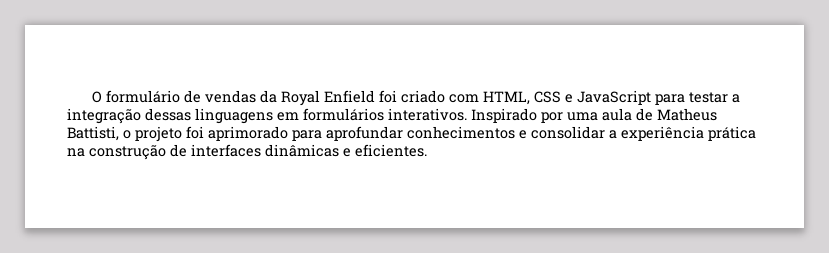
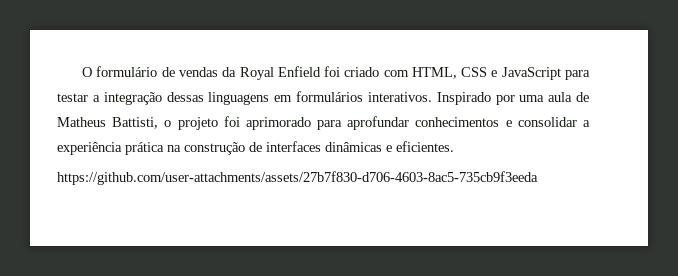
+ https://github.com/user-attachments/assets/27b7f830-d706-4603-8ac5-735cb9f3eeda

